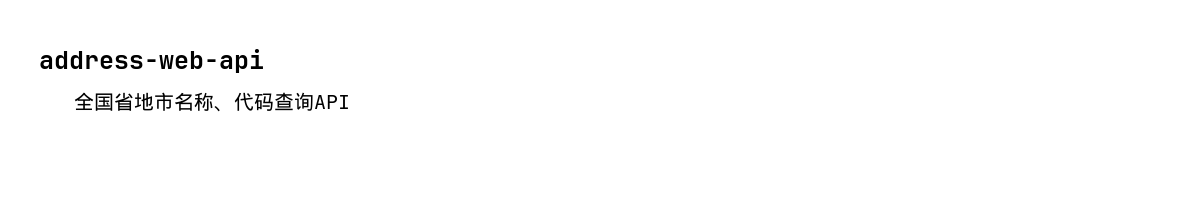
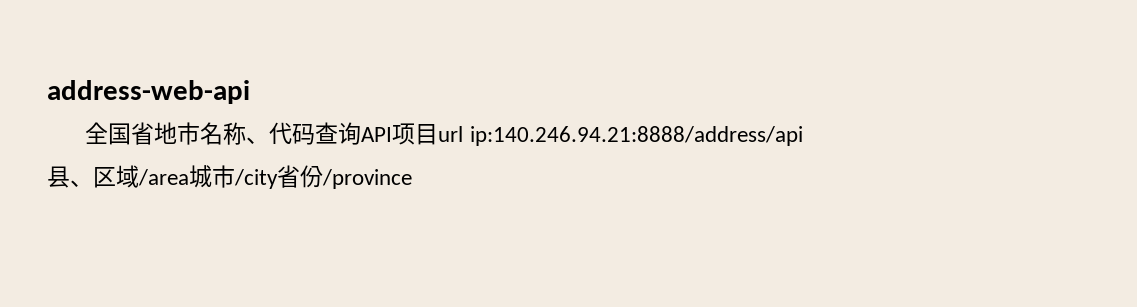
- 全国省地市名称、代码查询API
+ 全国省地市名称、代码查询API项目url ip:140.246.94.21:8888/address/api
+ 县、区域/area城市/city省份/province

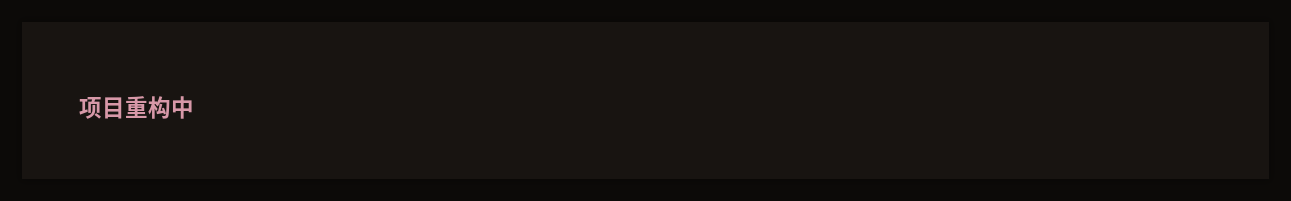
- address-web-api
- 全国省地市名称、代码查询API项目url ip:140.246.94.21:8888/address/api
- 县、区域/area城市/city省份/province
+ 项目重构中

